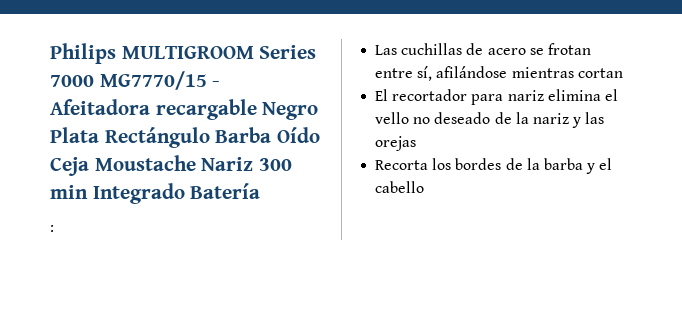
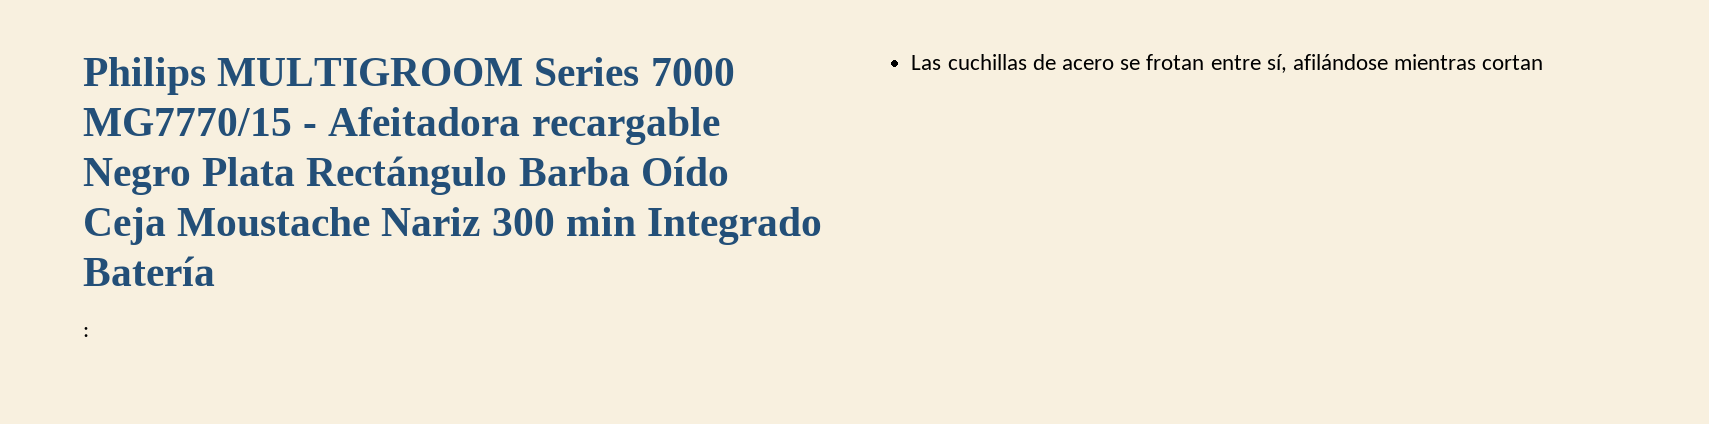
- El recortador para nariz elimina el vello no deseado de la nariz y las orejas
- Recorta los bordes de la barba y el cabello

